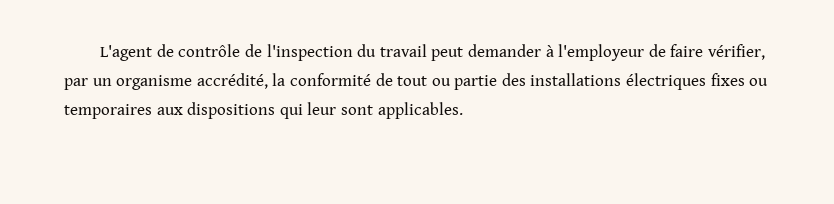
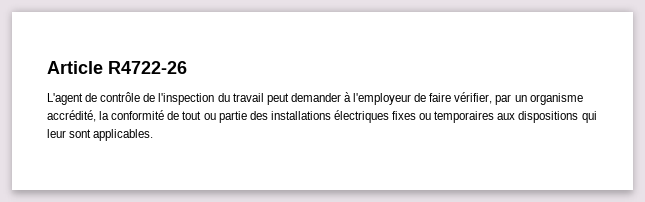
+ Article R4722-26

